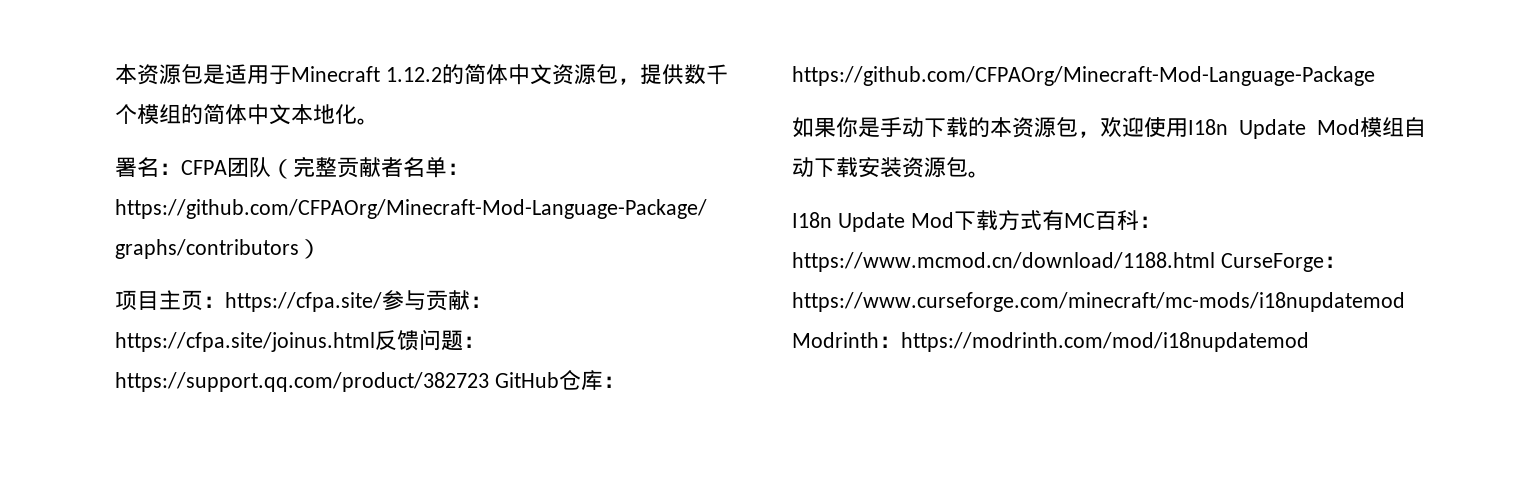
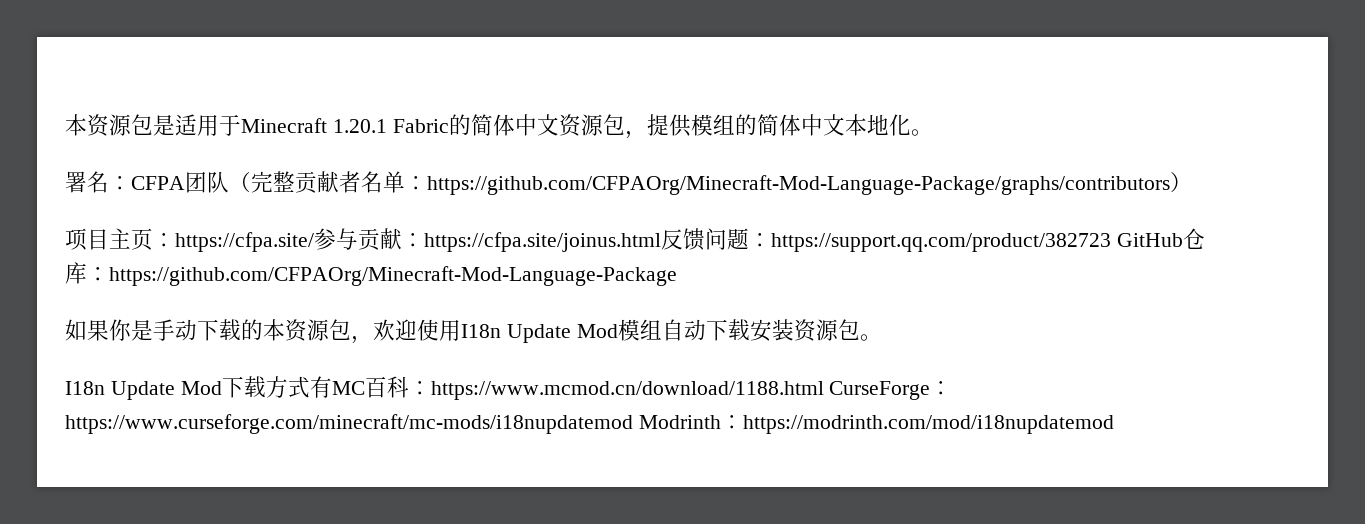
- 本资源包是适用于Minecraft 1.12.2的简体中文资源包，提供数千个模组的简体中文本地化。
+ 本资源包是适用于Minecraft 1.20.1 Fabric的简体中文资源包，提供模组的简体中文本地化。

